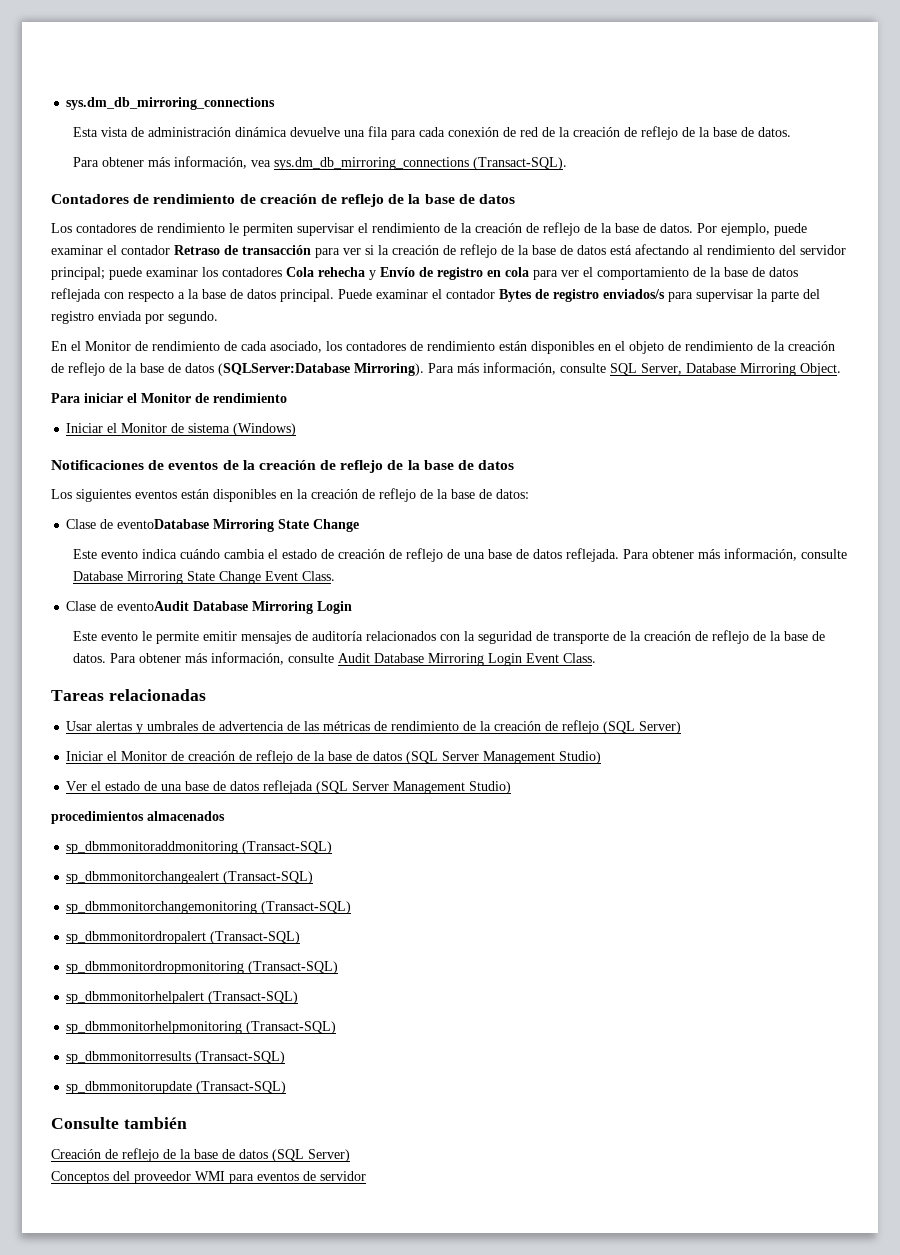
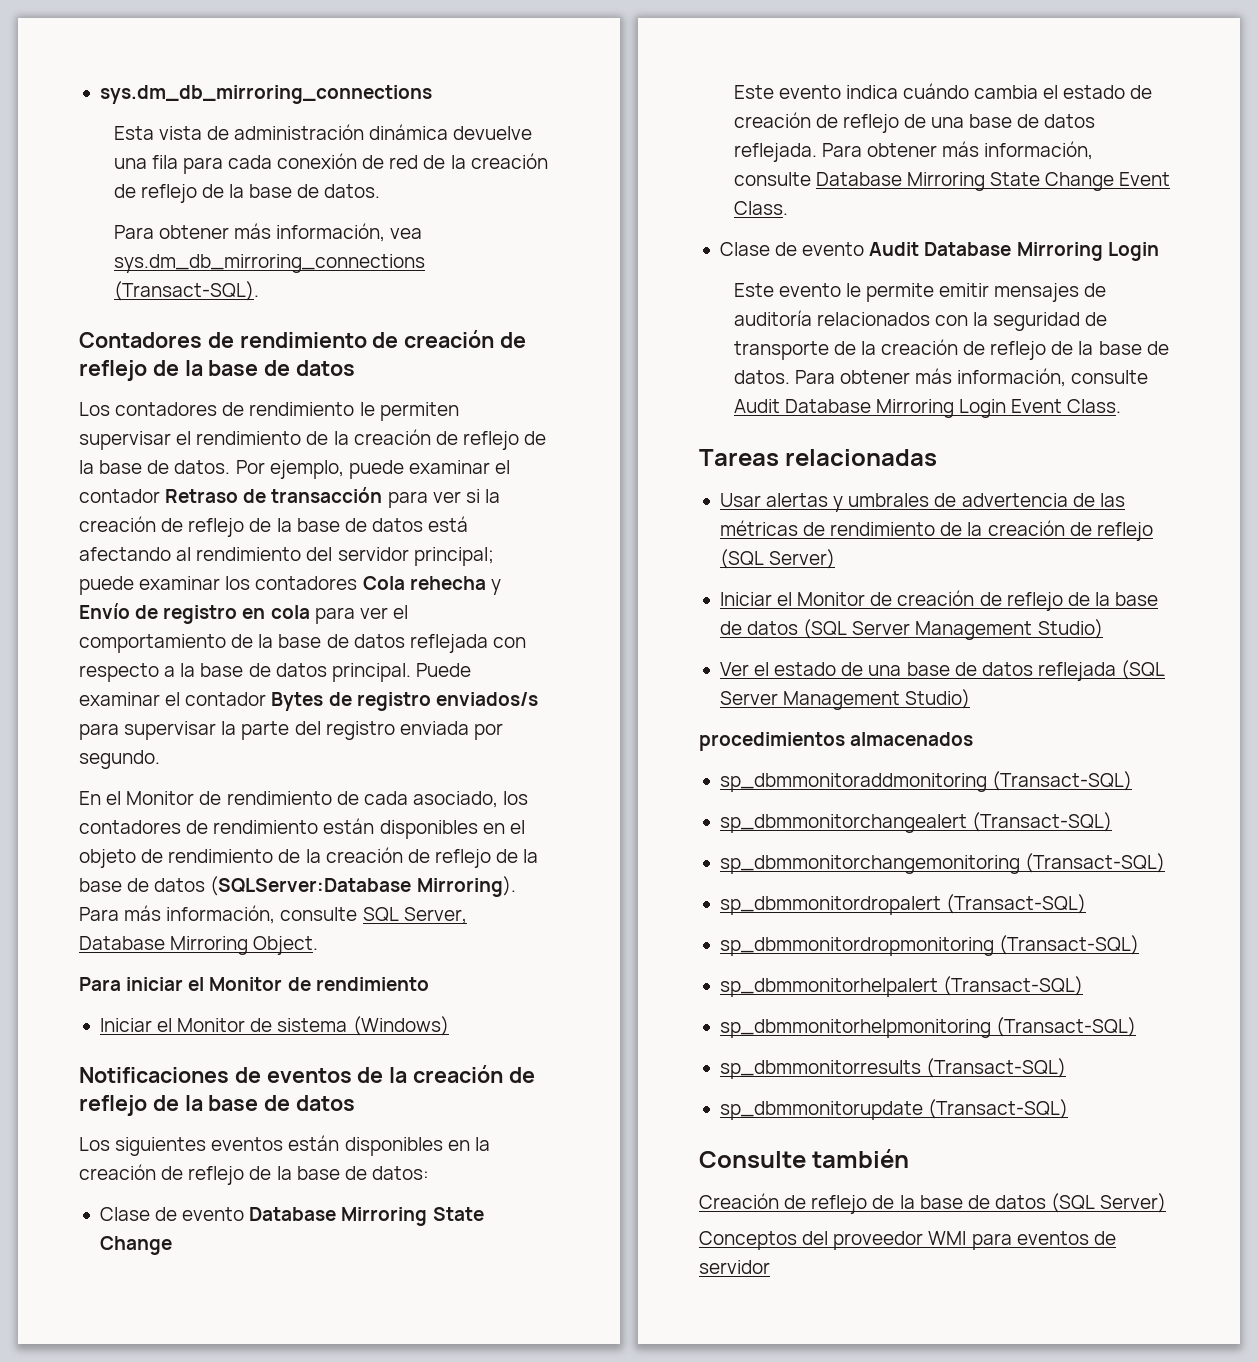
- Clase de eventoDatabase Mirroring State Change
+ Clase de evento Database Mirroring State Change
- Clase de eventoAudit Database Mirroring Login
+ Clase de evento Audit Database Mirroring Login

